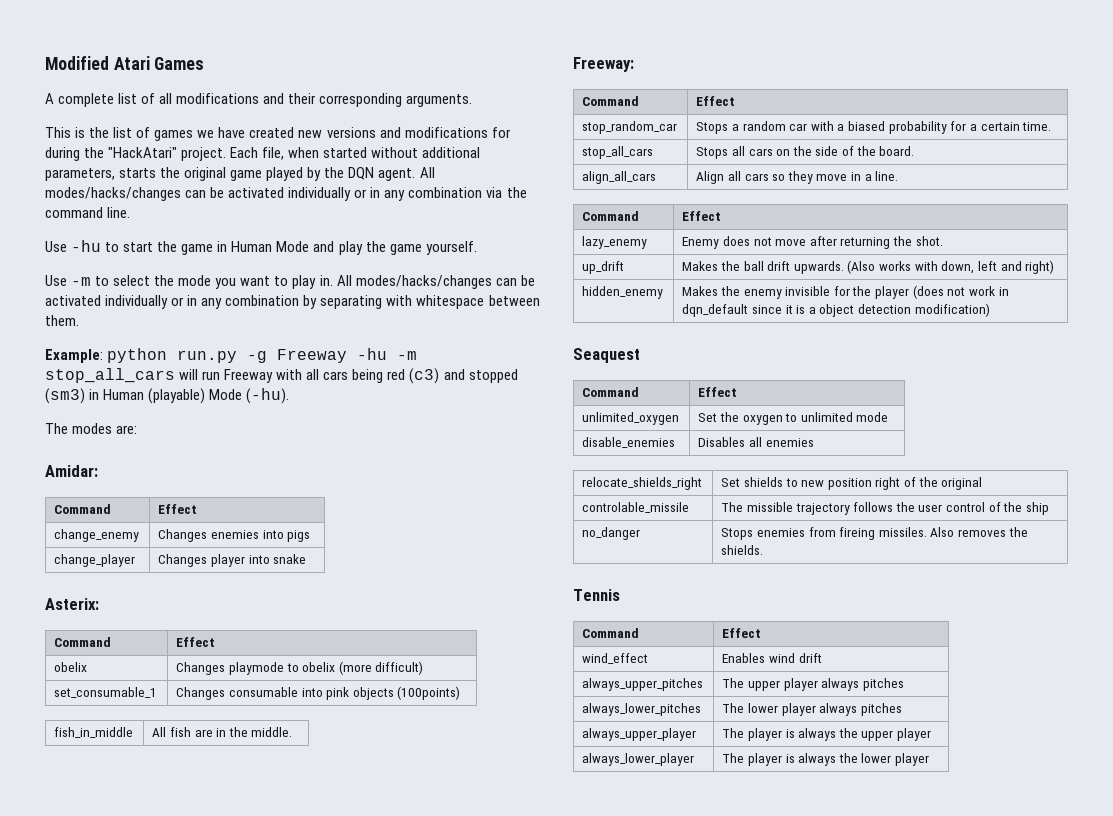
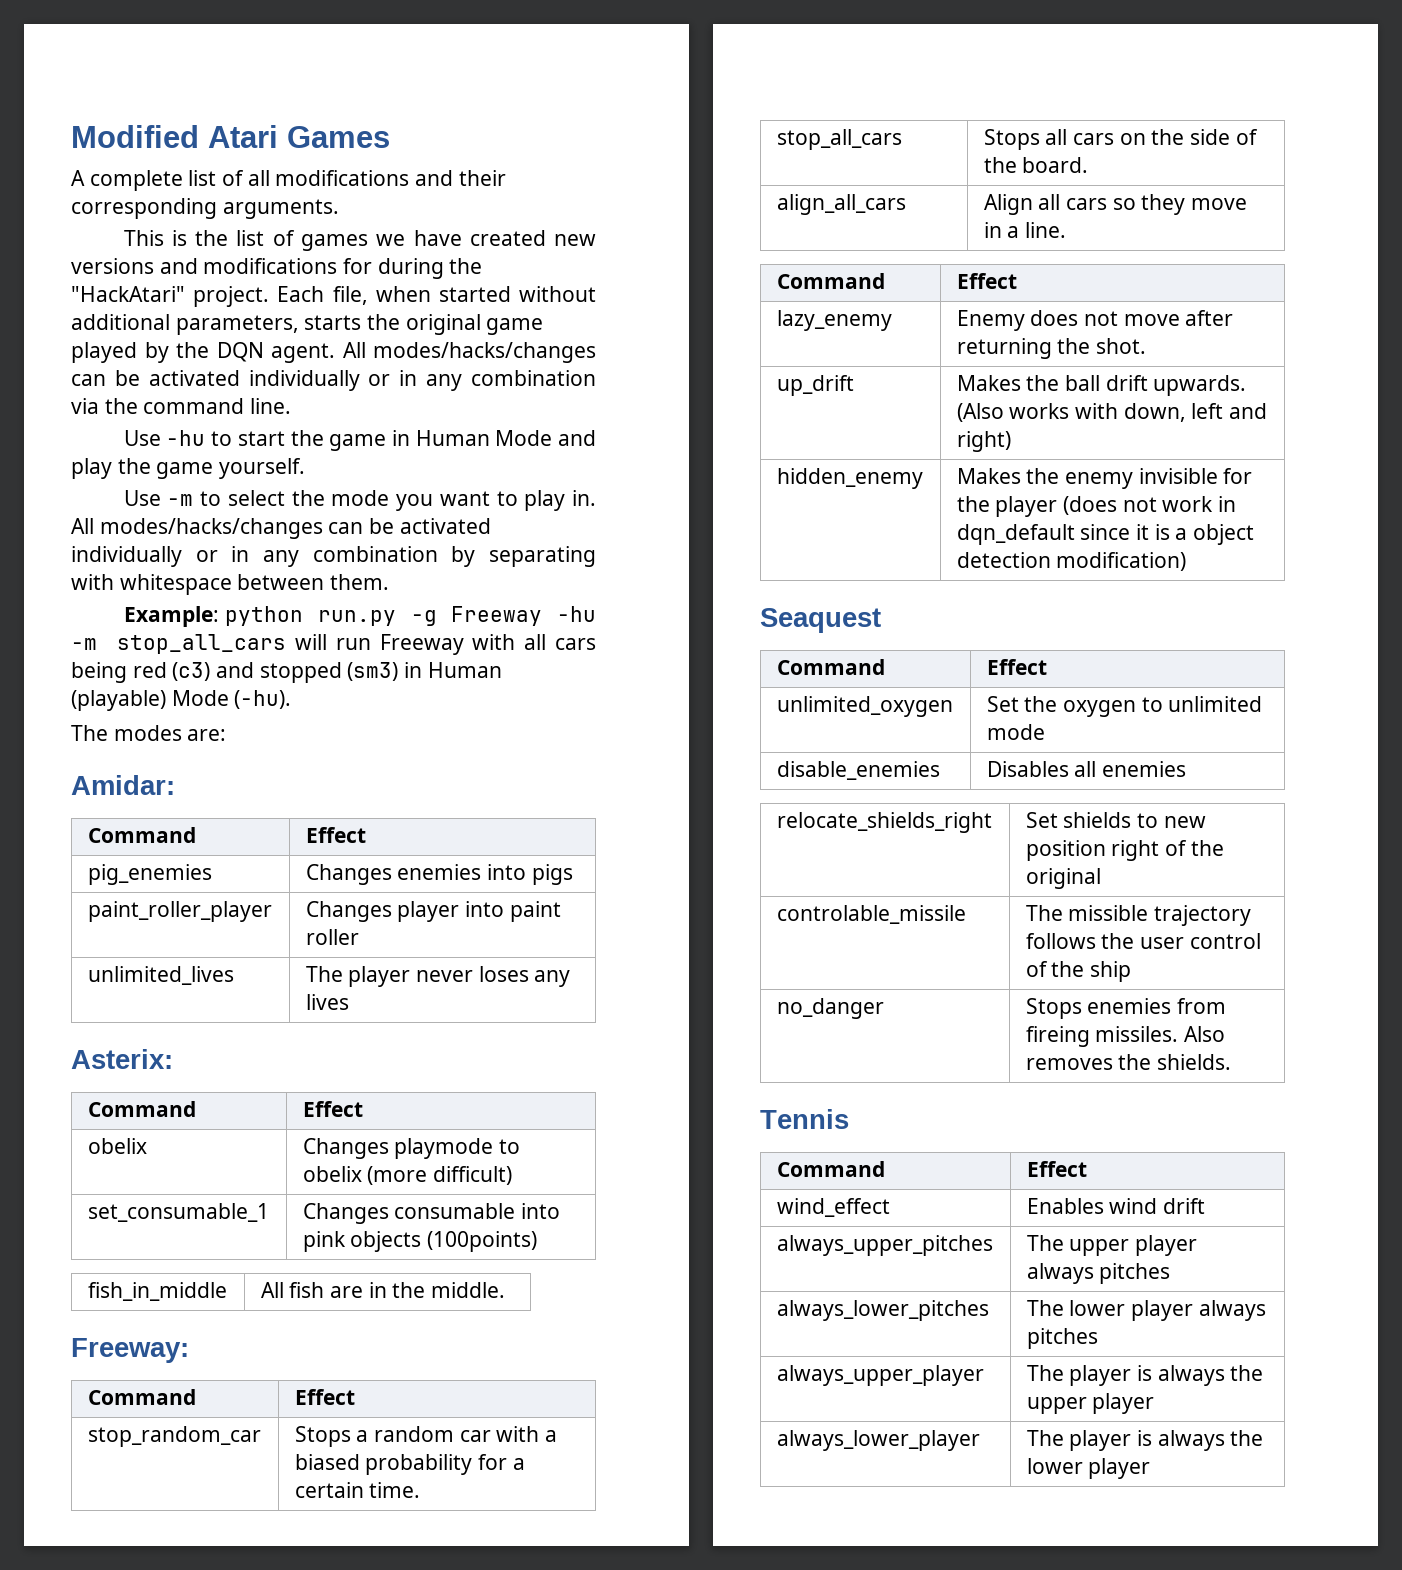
- change_enemy | Changes enemies into pigs
+ pig_enemies | Changes enemies into pigs
- change_player | Changes player into snake
+ paint_roller_player | Changes player into paint roller
+ unlimited_lives | The player never loses any lives

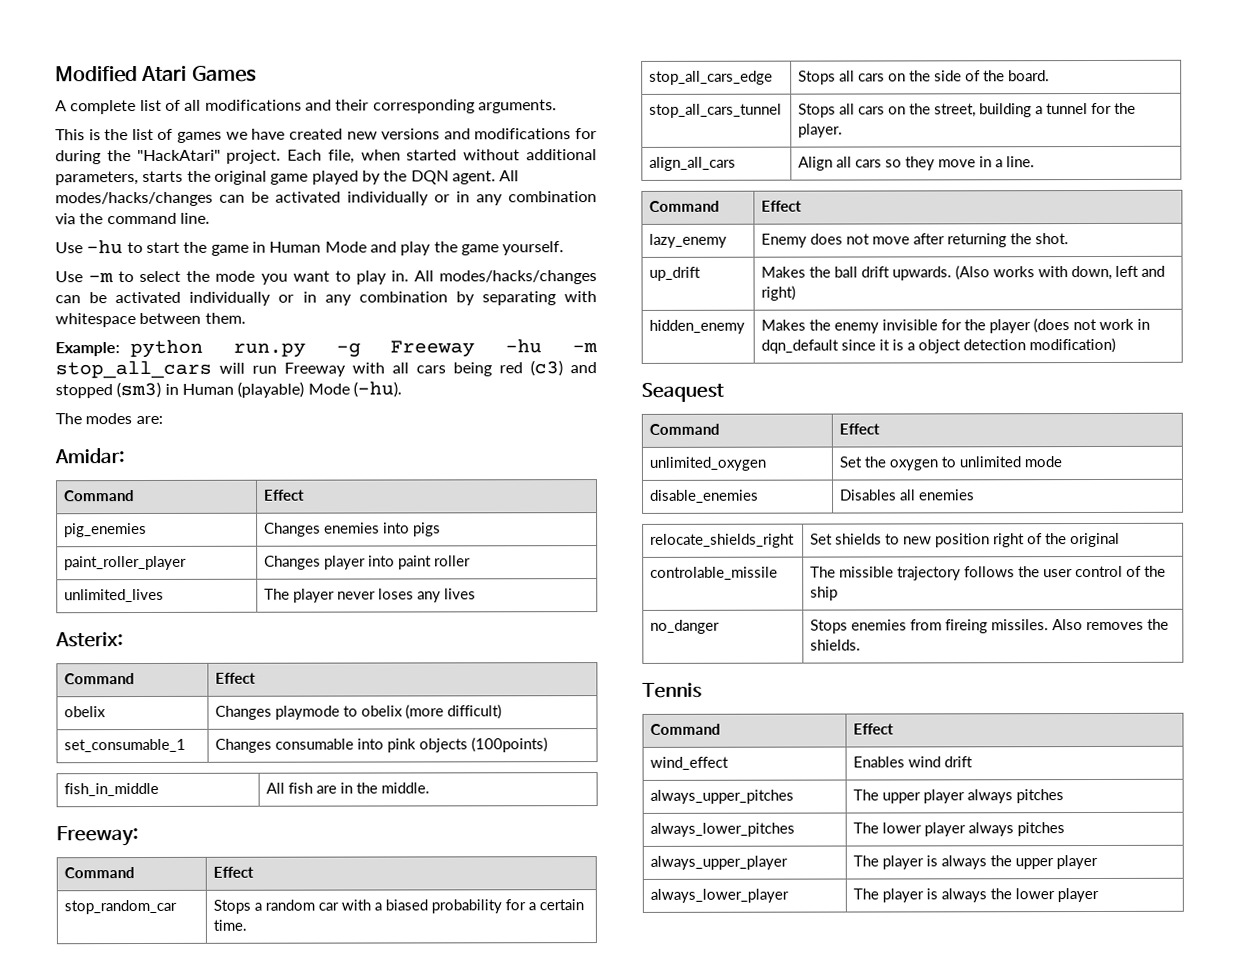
- stop_all_cars | Stops all cars on the side of the board.
+ stop_all_cars_edge | Stops all cars on the side of the board.
+ stop_all_cars_tunnel | Stops all cars on the street, building a tunnel for the player.

